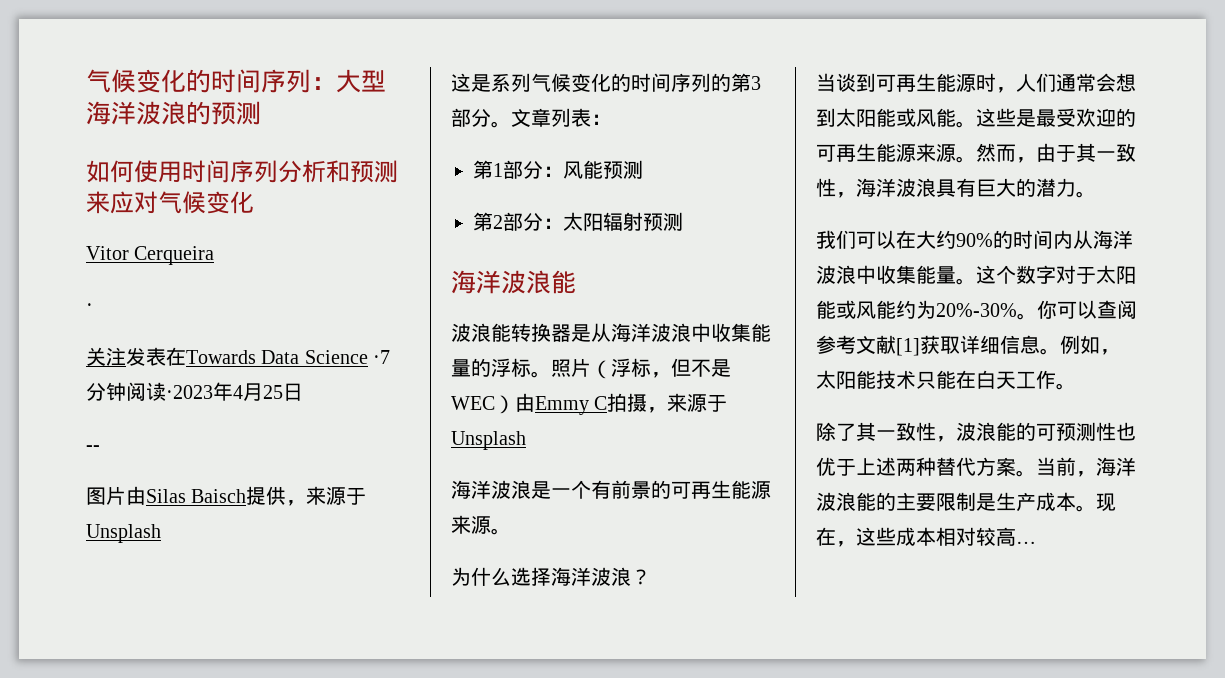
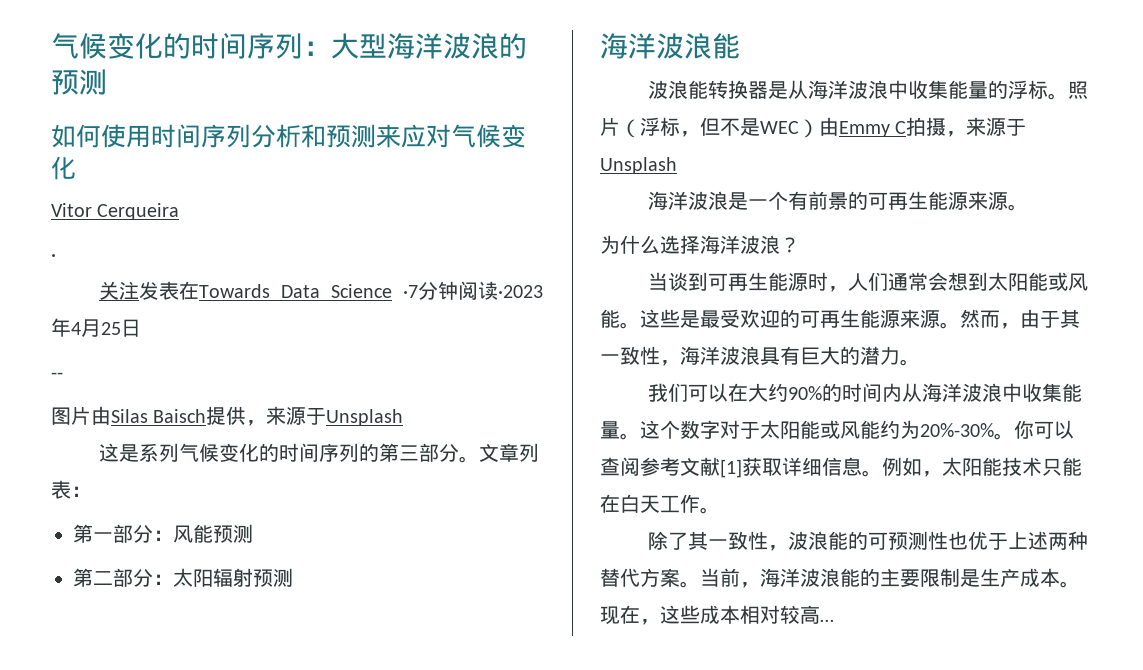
- 这是系列气候变化的时间序列的第3部分。
+ 这是系列气候变化的时间序列的第三部分。
- 第1部分：风能预测
+ 第一部分：风能预测
- 第2部分：太阳辐射预测
+ 第二部分：太阳辐射预测

